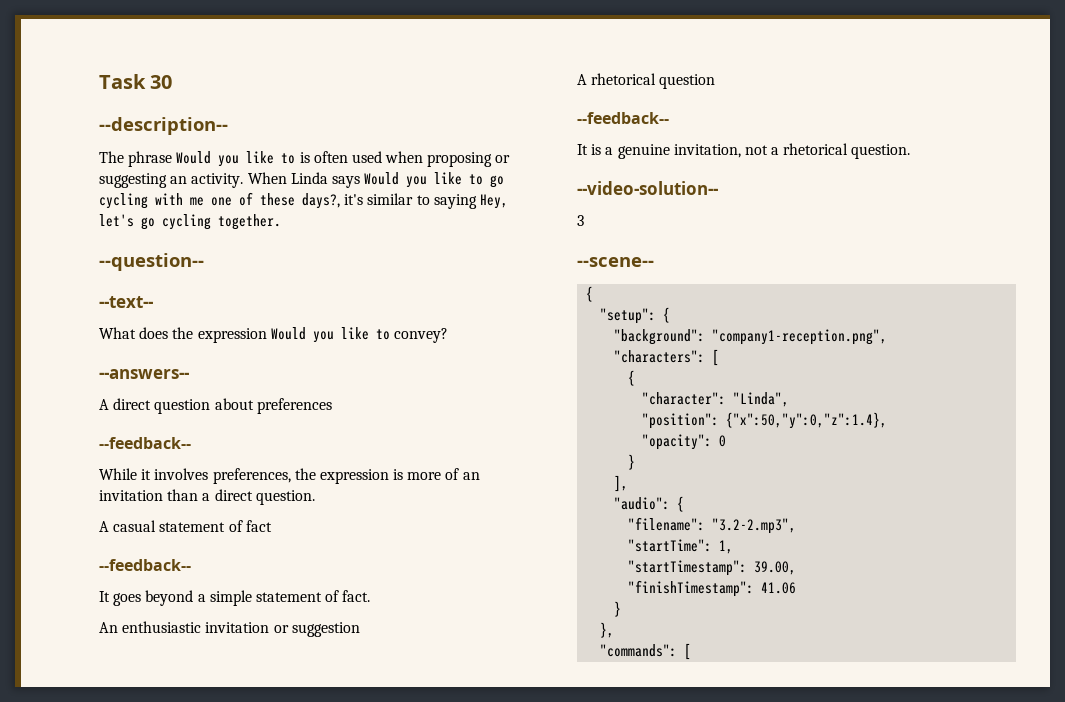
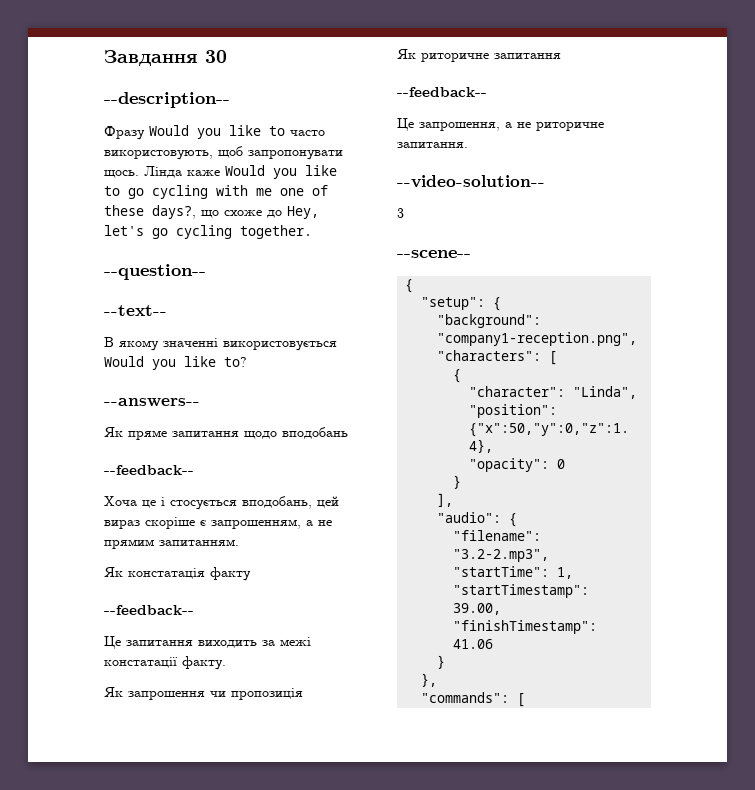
- Task 30
+ Завдання 30
- The phrase Would you like to is often used when proposing or suggesting an activity. When Linda says Would you like to go cycling with me one of these days?, it's similar to saying Hey, let's go cycling together.
+ Фразу Would you like to часто використовують, щоб запропонувати щось. Лінда каже Would you like to go cycling with me one of these days?, що схоже до Hey, let's go cycling together.
- What does the expression Would you like to convey?
+ В якому значенні використовується Would you like to?
- A direct question about preferences
+ Як пряме запитання щодо вподобань
  --feedback--
- While it involves preferences, the expression is more of an invitation than a direct question.
- A casual statement of fact
+ Хоча це і стосується вподобань, цей вираз скоріше є запрошенням, а не прямим запитанням.
+ Як констатація факту
  --feedback--
- It goes beyond a simple statement of fact.
- An enthusiastic invitation or suggestion
- A rhetorical question
+ Це запитання виходить за межі констатації факту.
+ Як запрошення чи пропозиція
+ Як риторичне запитання
  --feedback--
- It is a genuine invitation, not a rhetorical question.
+ Це запрошення, а не риторичне запитання.

